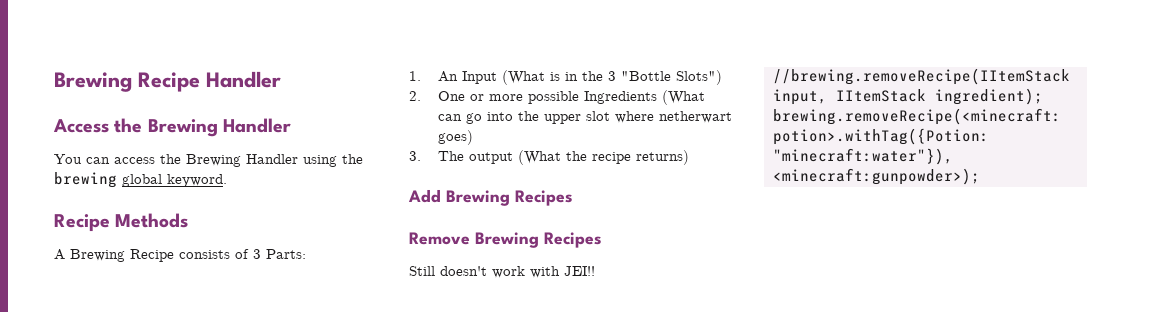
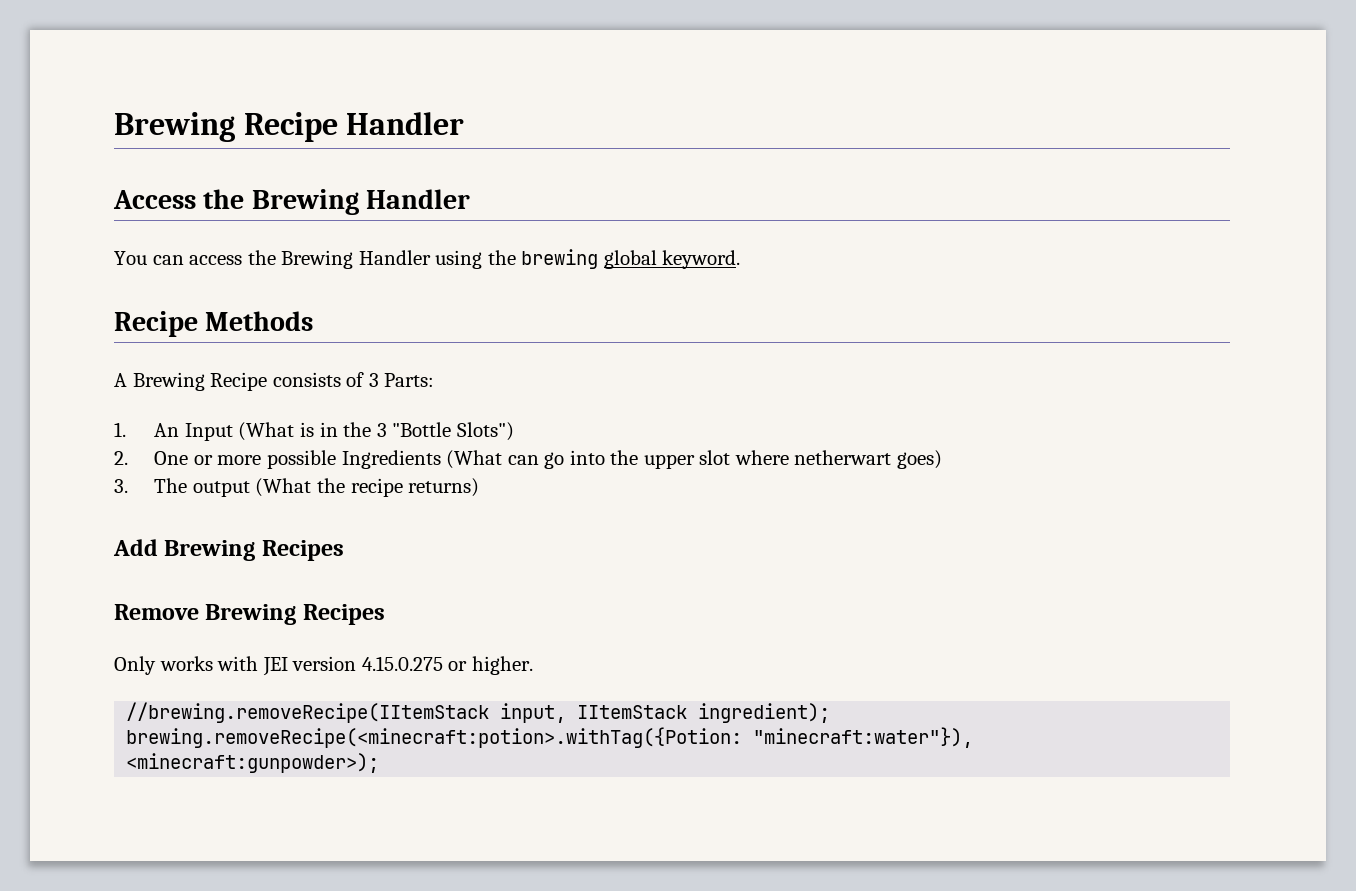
- Still doesn't work with JEI!!
+ Only works with JEI version 4.15.0.275 or higher.

